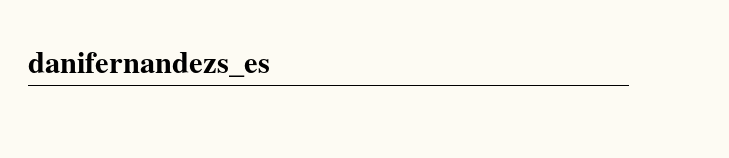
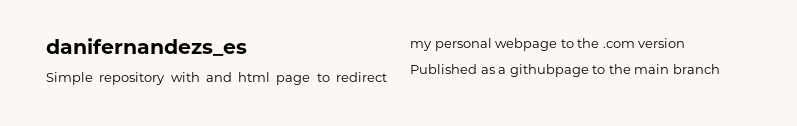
+ Simple repository with and html page to redirect my personal webpage to the .com version
+ Published as a githubpage to the main branch

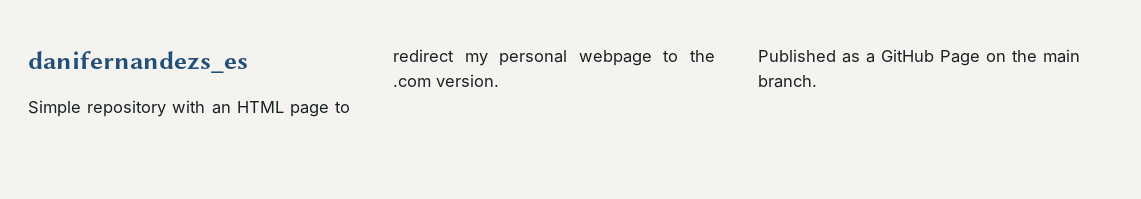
- Simple repository with and html page to redirect my personal webpage to the .com version
+ Simple repository with an HTML page to redirect my personal webpage to the .com version.
- Published as a githubpage to the main branch
+ Published as a GitHub Page on the main branch.

